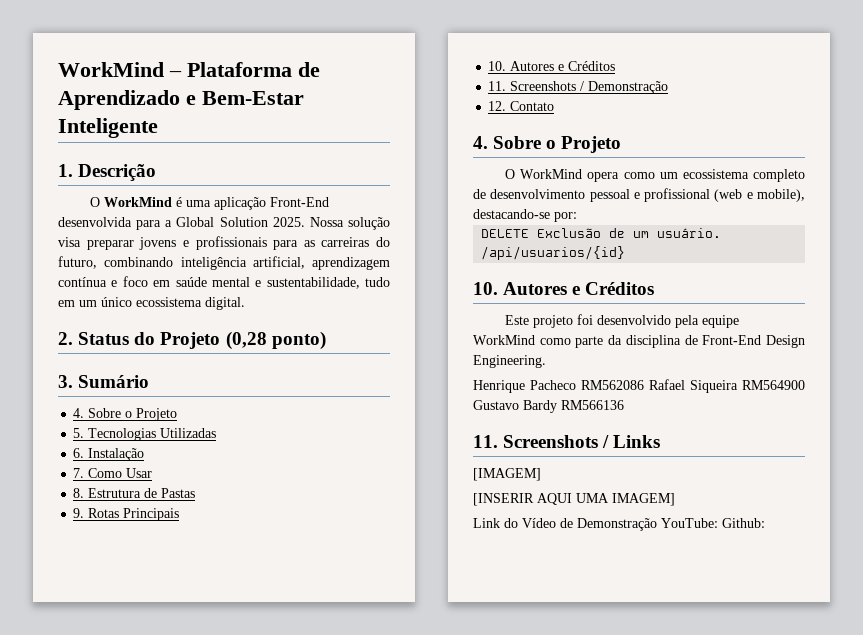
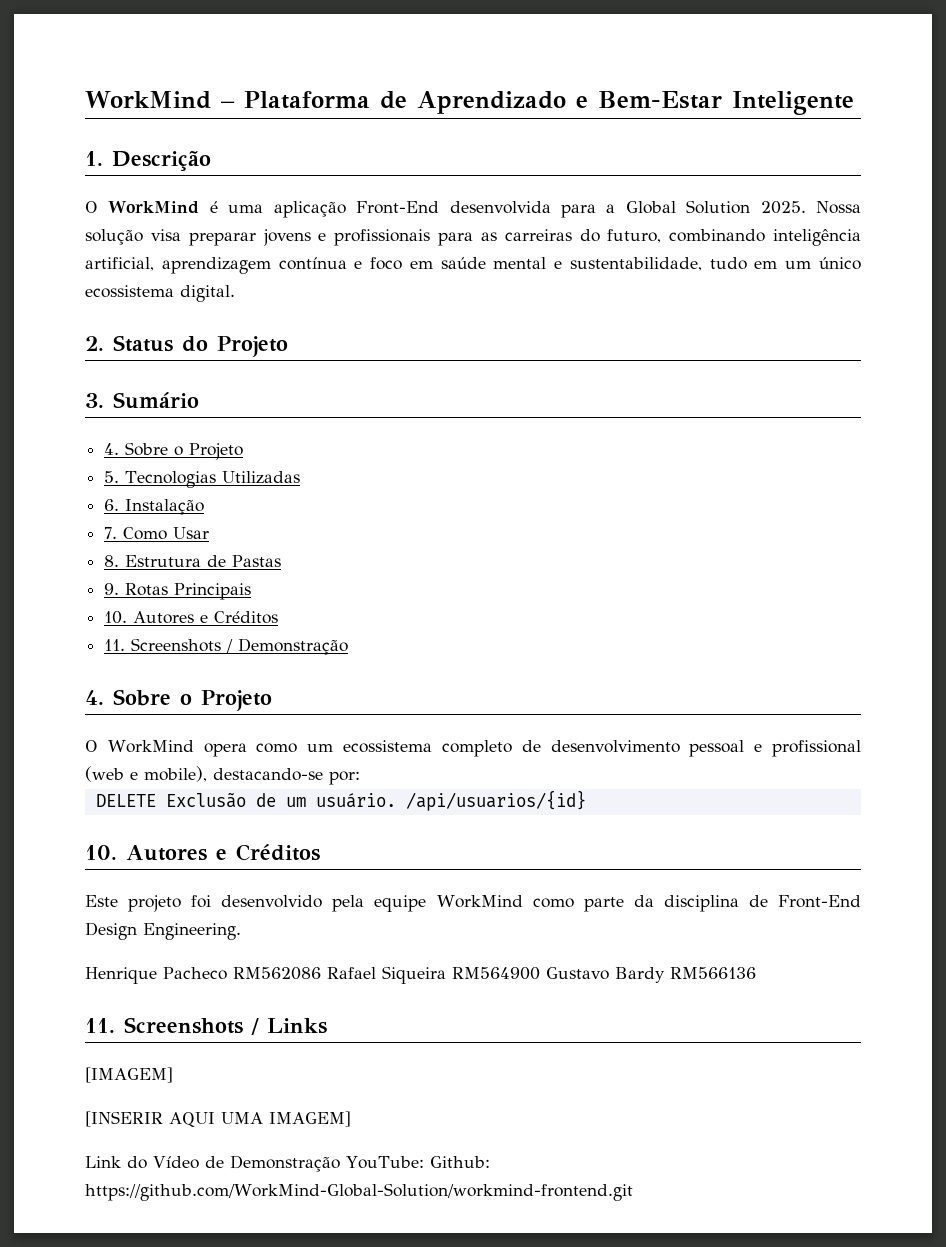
- 2. Status do Projeto (0,28 ponto)
+ 2. Status do Projeto
- 12. Contato
- Link do Vídeo de Demonstração YouTube: Github:
+ Link do Vídeo de Demonstração YouTube: Github: https://github.com/WorkMind-Global-Solution/workmind-frontend.git

